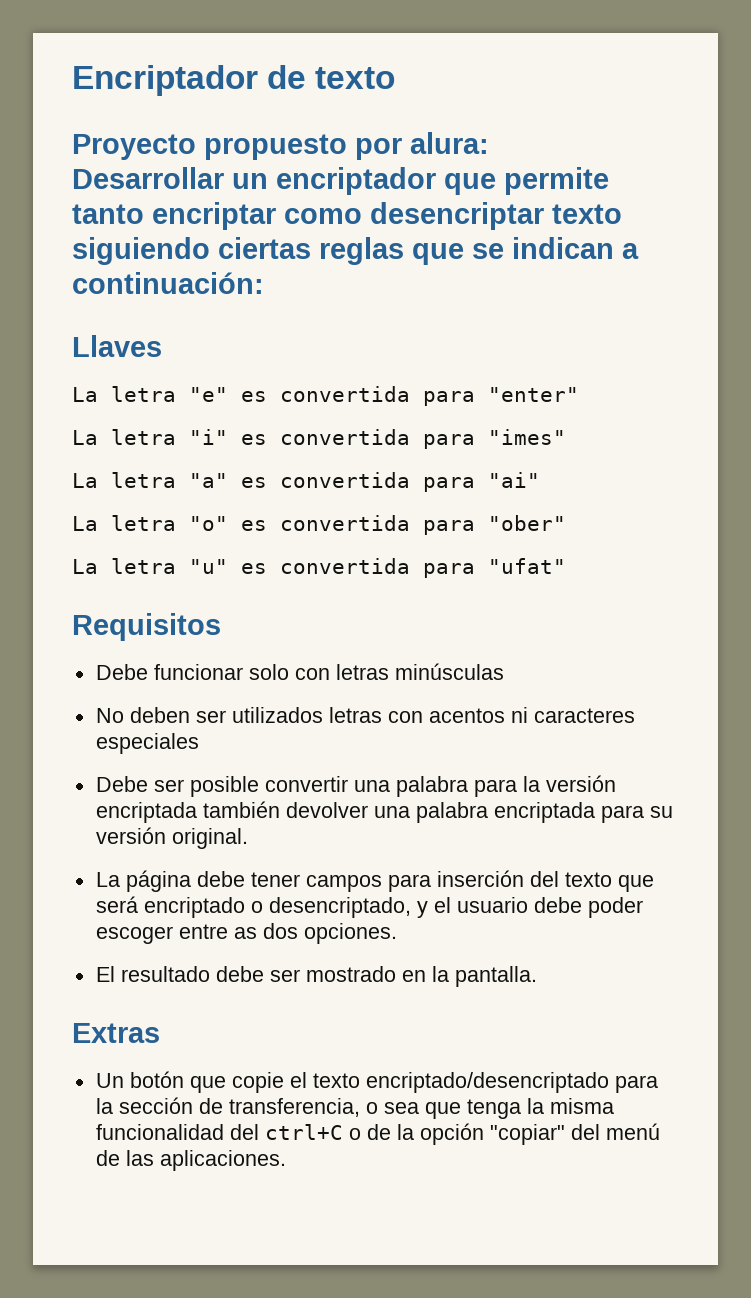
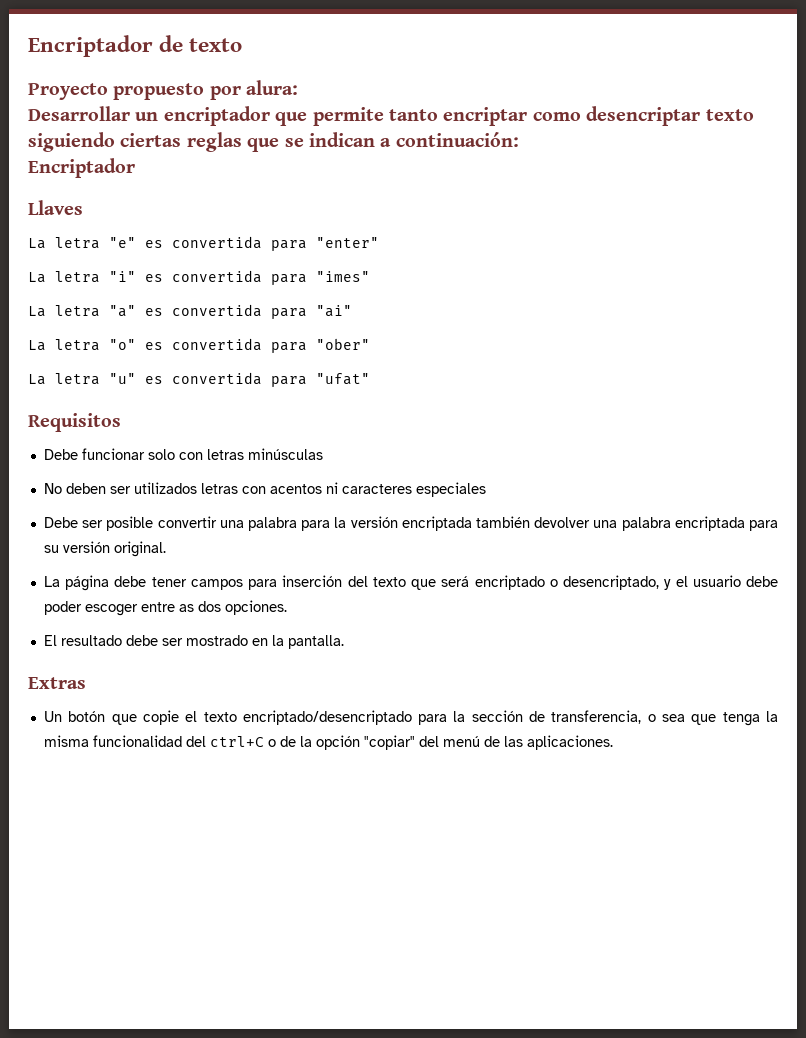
  Desarrollar un encriptador que permite tanto encriptar como desencriptar texto siguiendo ciertas reglas que se indican a continuación:
+ Encriptador

